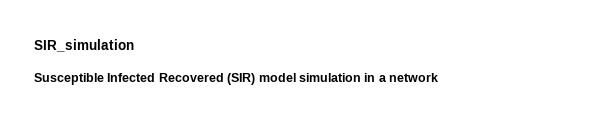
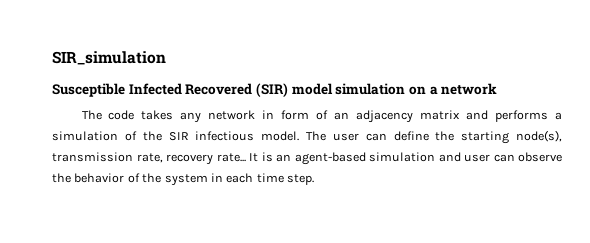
- Susceptible Infected Recovered (SIR) model simulation in a network
+ Susceptible Infected Recovered (SIR) model simulation on a network
+ The code takes any network in form of an adjacency matrix and performs a simulation of the SIR infectious model. The user can define the starting node(s), transmission rate, recovery rate... It is an agent-based simulation and user can observe the behavior of the system in each time step.

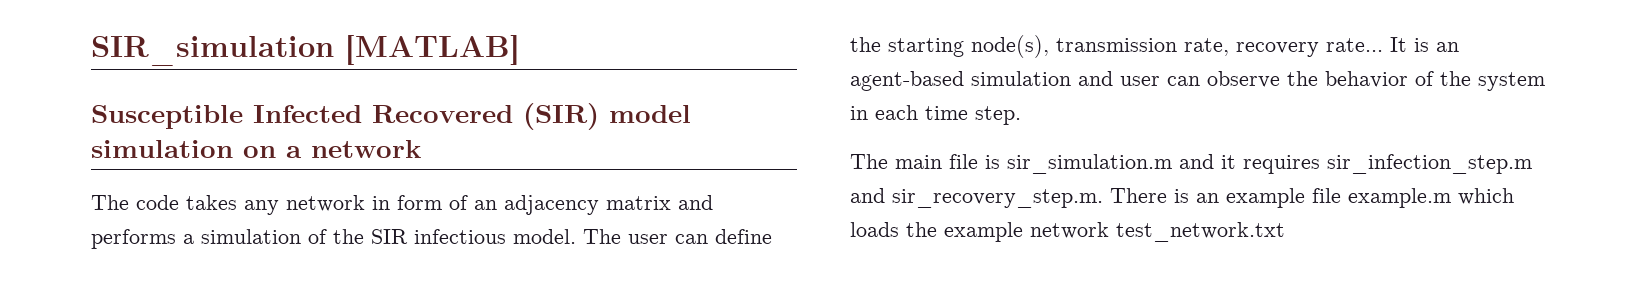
- SIR_simulation
+ SIR_simulation [MATLAB]
+ The main file is sir_simulation.m and it requires sir_infection_step.m and sir_recovery_step.m. There is an example file example.m which loads the example network test_network.txt

